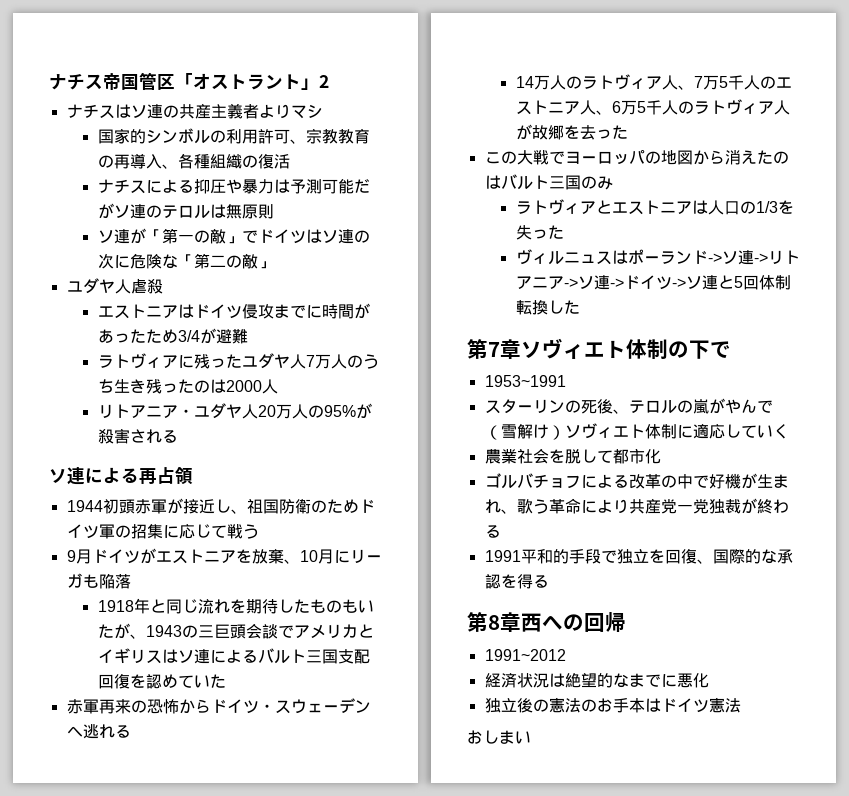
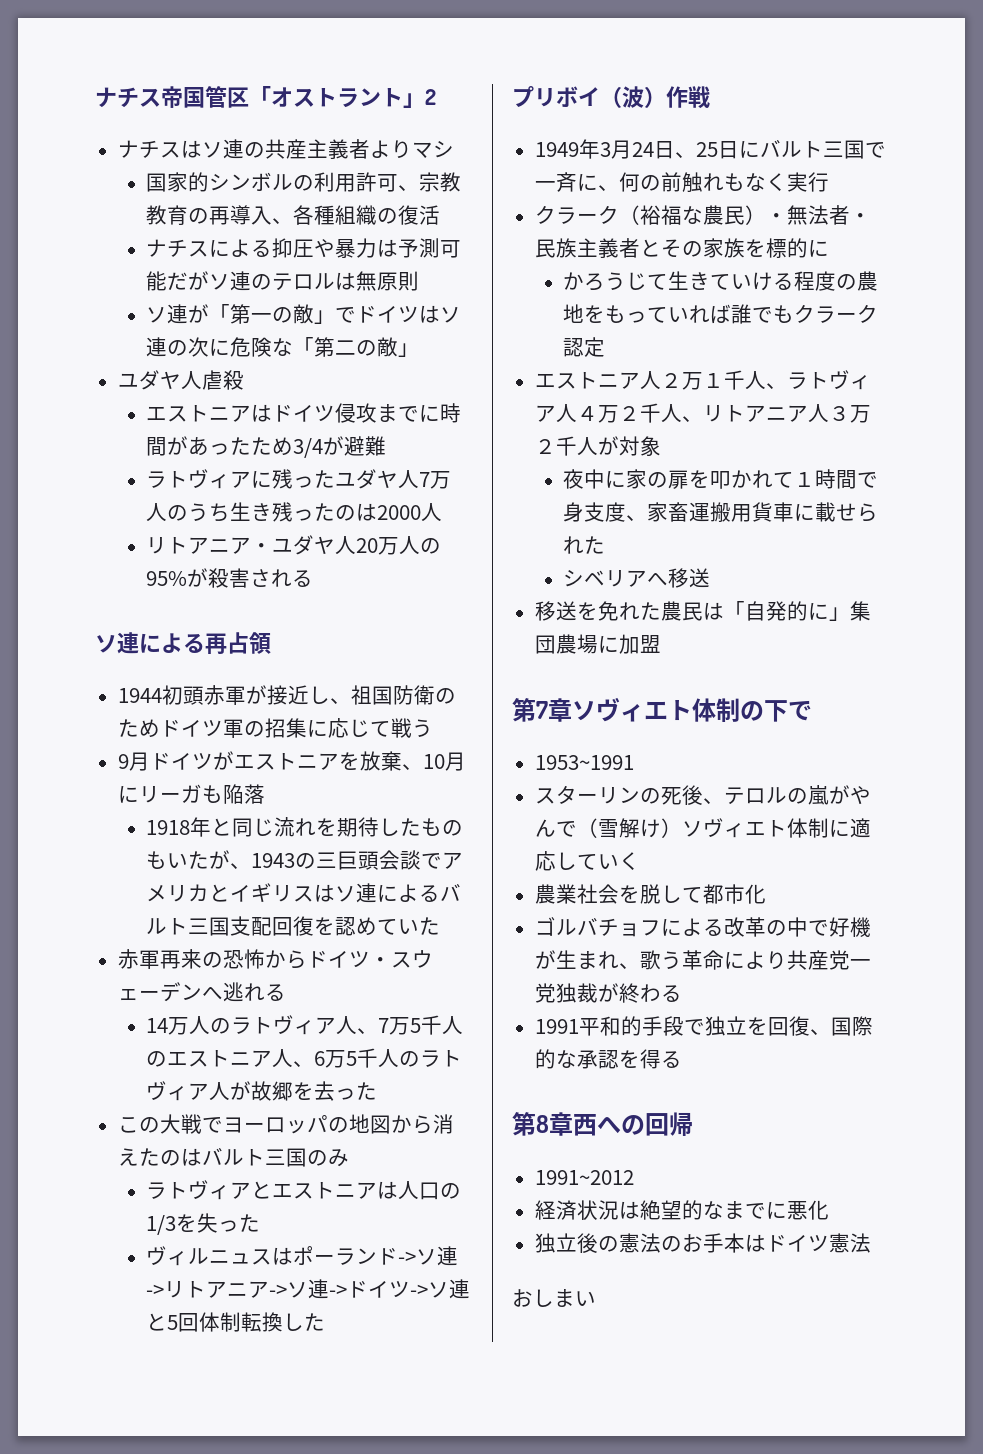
+ プリボイ（波）作戦
+ 1949年3月24日、25日にバルト三国で一斉に、何の前触れもなく実行
+ クラーク（裕福な農民）・無法者・民族主義者とその家族を標的に
+ かろうじて生きていける程度の農地をもっていれば誰でもクラーク認定
+ エストニア人２万１千人、ラトヴィア人４万２千人、リトアニア人３万２千人が対象
+ 夜中に家の扉を叩かれて１時間で身支度、家畜運搬用貨車に載せられた
+ シベリアへ移送
+ 移送を免れた農民は「自発的に」集団農場に加盟

